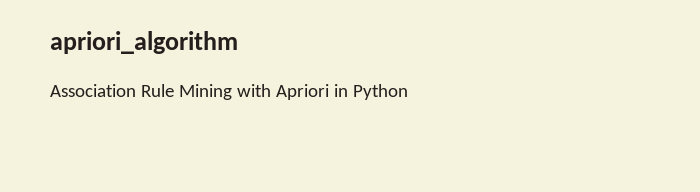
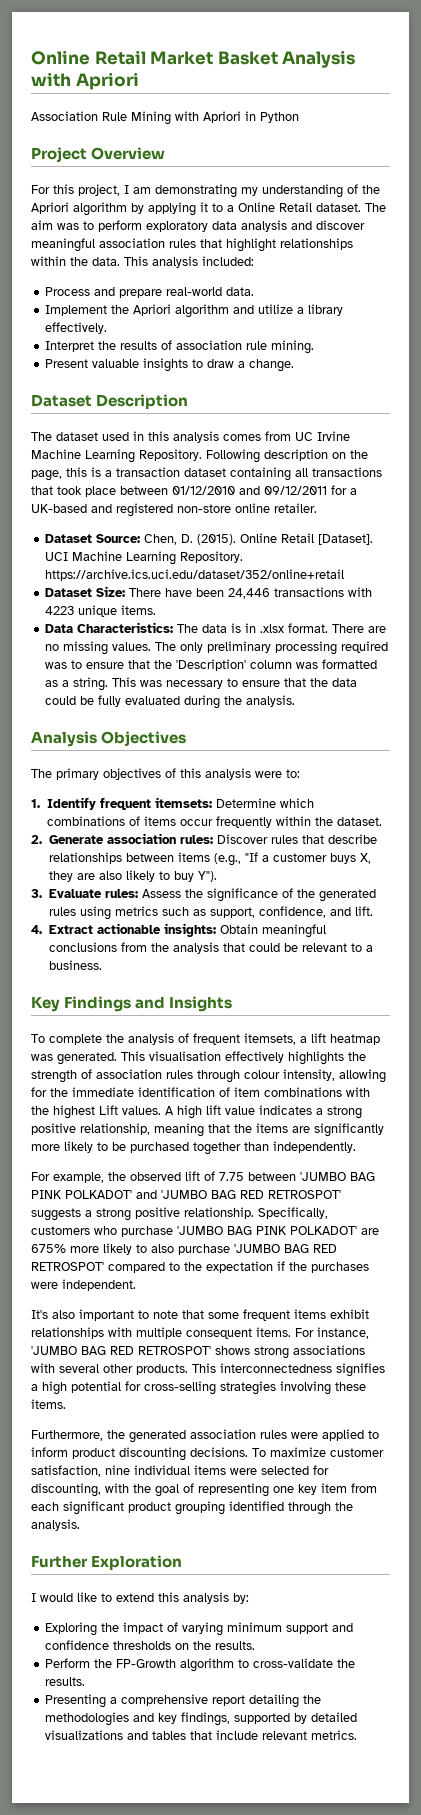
- apriori_algorithm
+ Online Retail Market Basket Analysis with Apriori
+ Project Overview
+ For this project, I am demonstrating my understanding of the Apriori algorithm by applying it to a Online Retail dataset. The aim was to perform exploratory data analysis and discover meaningful association rules that highlight relationships within the data. This analysis included:
+ Process and prepare real-world data.
+ Implement the Apriori algorithm and utilize a library effectively.
+ Interpret the results of association rule mining.
+ Present valuable insights to draw a change.
+ Dataset Description
+ The dataset used in this analysis comes from UC Irvine Machine Learning Repository. Following description on the page, this is a transaction dataset containing all transactions that took place between 01/12/2010 and 09/12/2011 for a UK-based and registered non-store online retailer.
+ Dataset Source: Chen, D. (2015). Online Retail [Dataset]. UCI Machine Learning Repository. https://archive.ics.uci.edu/dataset/352/online+retail
+ Dataset Size: There have been 24,446 transactions with 4223 unique items.
+ Data Characteristics: The data is in .xlsx format. There are no missing values. The only preliminary processing required was to ensure that the 'Description' column was formatted as a string. This was necessary to ensure that the data could be fully evaluated during the analysis.
+ Analysis Objectives
+ The primary objectives of this analysis were to:
+ 1. Identify frequent itemsets: Determine which combinations of items occur frequently within the dataset.
+ 2. Generate association rules: Discover rules that describe relationships between items (e.g., "If a customer buys X, they are also likely to buy Y").
+ 3. Evaluate rules: Assess the significance of the generated rules using metrics such as support, confidence, and lift.
+ 4. Extract actionable insights: Obtain meaningful conclusions from the analysis that could be relevant to a business.
+ Key Findings and Insights
+ To complete the analysis of frequent itemsets, a lift heatmap was generated. This visualisation effectively highlights the strength of association rules through colour intensity, allowing for the immediate identification of item combinations with the highest Lift values. A high lift value indicates a strong positive relationship, meaning that the items are significantly more likely to be purchased together than independently.
+ For example, the observed lift of 7.75 between 'JUMBO BAG PINK POLKADOT' and 'JUMBO BAG RED RETROSPOT' suggests a strong positive relationship. Specifically, customers who purchase 'JUMBO BAG PINK POLKADOT' are 675% more likely to also purchase 'JUMBO BAG RED RETROSPOT' compared to the expectation if the purchases were independent.
+ It's also important to note that some frequent items exhibit relationships with multiple consequent items. For instance, 'JUMBO BAG RED RETROSPOT' shows strong associations with several other products. This interconnectedness signifies a high potential for cross-selling strategies involving these items.
+ Furthermore, the generated association rules were applied to inform product discounting decisions. To maximize customer satisfaction, nine individual items were selected for discounting, with the goal of representing one key item from each significant product grouping identified through the analysis.
+ Further Exploration
+ I would like to extend this analysis by:
+ Exploring the impact of varying minimum support and confidence thresholds on the results.
+ Perform the FP-Growth algorithm to cross-validate the results.
+ Presenting a comprehensive report detailing the methodologies and key findings, supported by detailed visualizations and tables that include relevant metrics.

